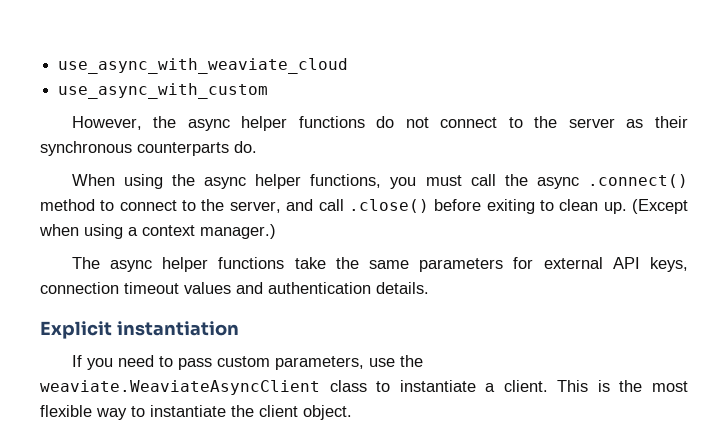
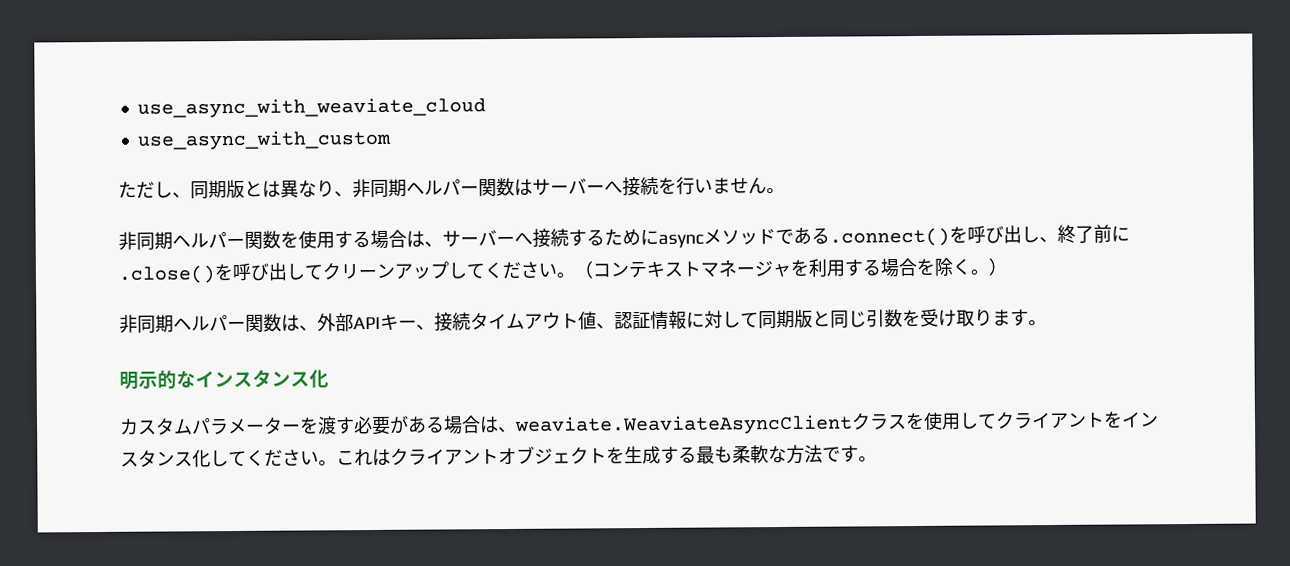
- However, the async helper functions do not connect to the server as their synchronous counterparts do.
- When using the async helper functions, you must call the async .connect() method to connect to the server, and call .close() before exiting to clean up. (Except when using a context manager.)
- The async helper functions take the same parameters for external API keys, connection timeout values and authentication details.
- Explicit instantiation
- If you need to pass custom parameters, use the weaviate.WeaviateAsyncClient class to instantiate a client. This is the most flexible way to instantiate the client object.
+ ただし、同期版とは異なり、非同期ヘルパー関数はサーバーへ接続を行いません。
+ 非同期ヘルパー関数を使用する場合は、サーバーへ接続するためにasyncメソッドである.connect()を呼び出し、終了前に.close()を呼び出してクリーンアップしてください。（コンテキストマネージャを利用する場合を除く。）
+ 非同期ヘルパー関数は、外部APIキー、接続タイムアウト値、認証情報に対して同期版と同じ引数を受け取ります。
+ 明示的なインスタンス化
+ カスタムパラメーターを渡す必要がある場合は、weaviate.WeaviateAsyncClientクラスを使用してクライアントをインスタンス化してください。これはクライアントオブジェクトを生成する最も柔軟な方法です。

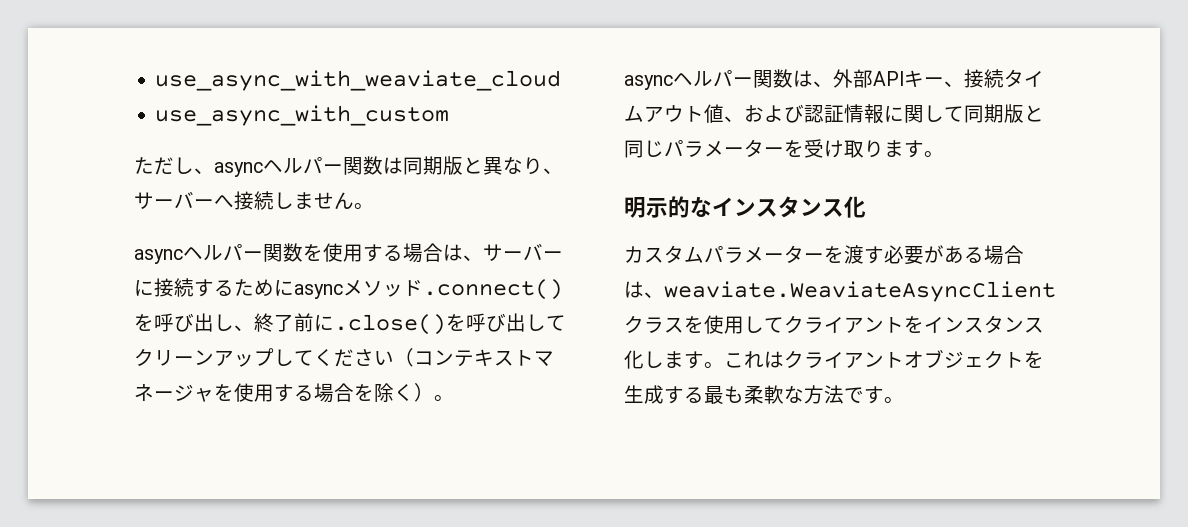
- ただし、同期版とは異なり、非同期ヘルパー関数はサーバーへ接続を行いません。
+ ただし、asyncヘルパー関数は同期版と異なり、サーバーへ接続しません。
- 非同期ヘルパー関数を使用する場合は、サーバーへ接続するためにasyncメソッドである.connect()を呼び出し、終了前に.close()を呼び出してクリーンアップしてください。（コンテキストマネージャを利用する場合を除く。）
- 非同期ヘルパー関数は、外部APIキー、接続タイムアウト値、認証情報に対して同期版と同じ引数を受け取ります。
+ asyncヘルパー関数を使用する場合は、サーバーに接続するためにasyncメソッド.connect()を呼び出し、終了前に.close()を呼び出してクリーンアップしてください（コンテキストマネージャを使用する場合を除く）。
+ asyncヘルパー関数は、外部APIキー、接続タイムアウト値、および認証情報に関して同期版と同じパラメーターを受け取ります。
- カスタムパラメーターを渡す必要がある場合は、weaviate.WeaviateAsyncClientクラスを使用してクライアントをインスタンス化してください。
+ カスタムパラメーターを渡す必要がある場合は、weaviate.WeaviateAsyncClientクラスを使用してクライアントをインスタンス化します。

